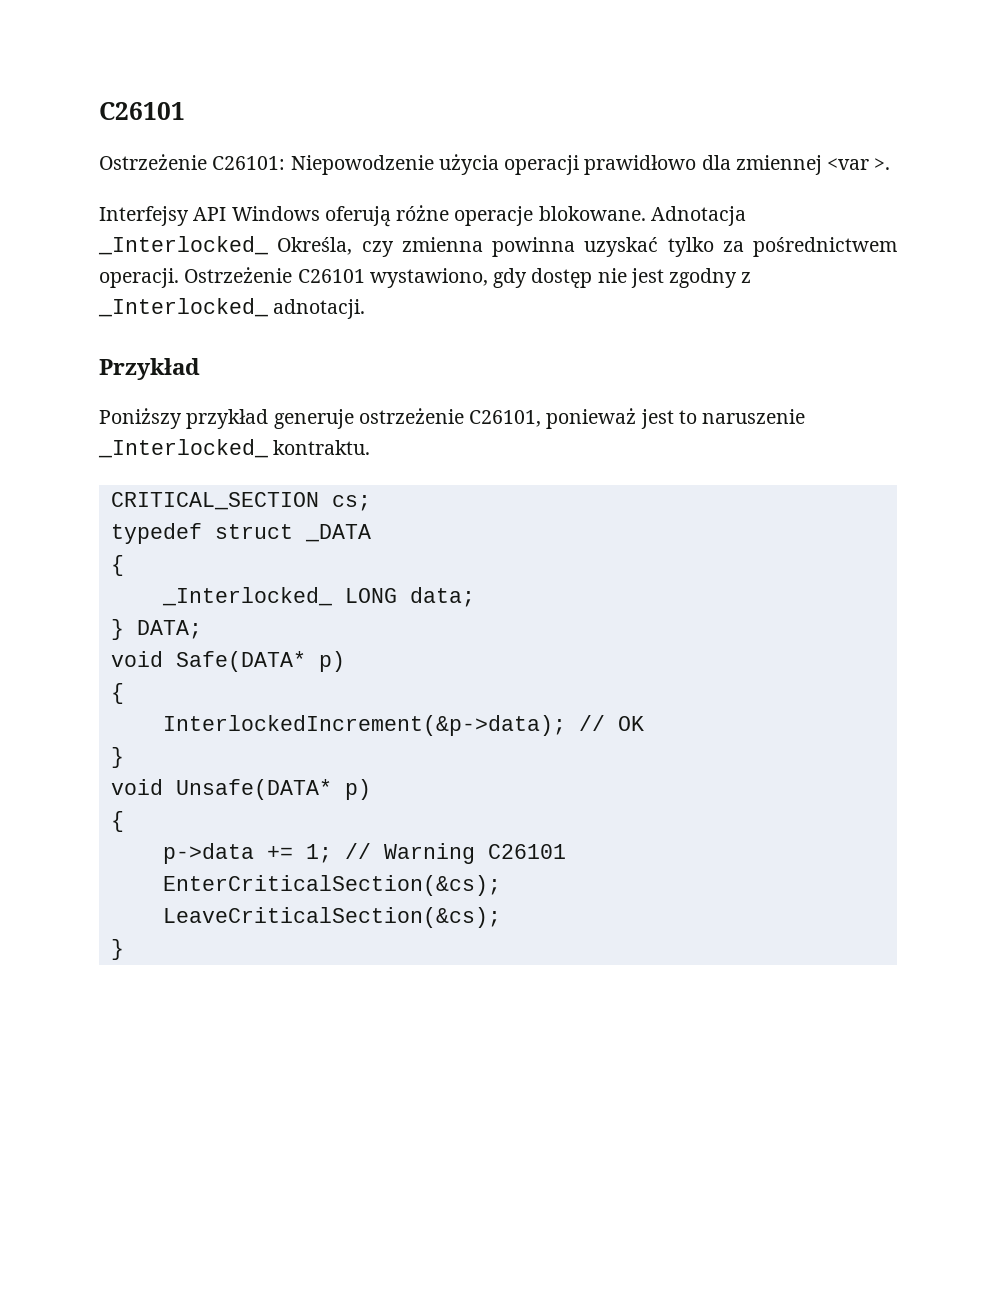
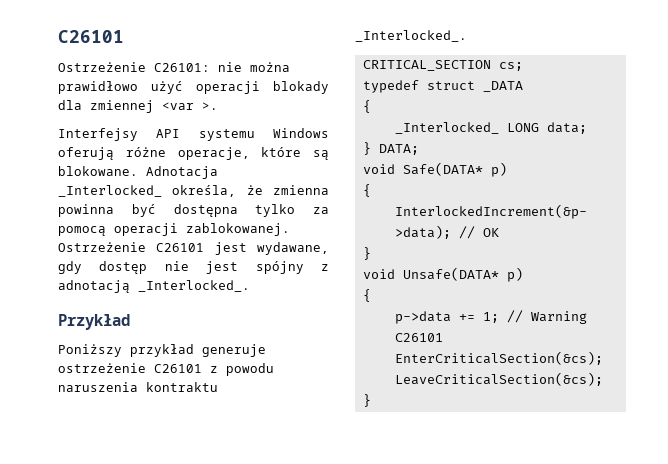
- Ostrzeżenie C26101: Niepowodzenie użycia operacji prawidłowo dla zmiennej <var >.
+ Ostrzeżenie C26101: nie można prawidłowo użyć operacji blokady dla zmiennej <var >.
- Interfejsy API Windows oferują różne operacje blokowane. Adnotacja _Interlocked_ Określa, czy zmienna powinna uzyskać tylko za pośrednictwem operacji. Ostrzeżenie C26101 wystawiono, gdy dostęp nie jest zgodny z _Interlocked_ adnotacji.
+ Interfejsy API systemu Windows oferują różne operacje, które są blokowane. Adnotacja _Interlocked_ określa, że zmienna powinna być dostępna tylko za pomocą operacji zablokowanej. Ostrzeżenie C26101 jest wydawane, gdy dostęp nie jest spójny z adnotacją _Interlocked_.
- Poniższy przykład generuje ostrzeżenie C26101, ponieważ jest to naruszenie _Interlocked_ kontraktu.
+ Poniższy przykład generuje ostrzeżenie C26101 z powodu naruszenia kontraktu _Interlocked_.

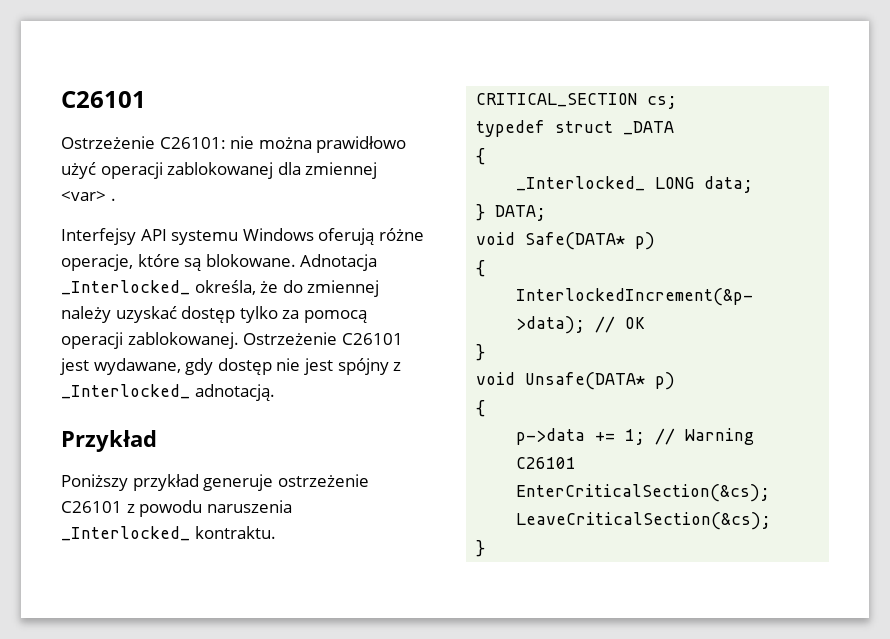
- Ostrzeżenie C26101: nie można prawidłowo użyć operacji blokady dla zmiennej <var >.
+ Ostrzeżenie C26101: nie można prawidłowo użyć operacji zablokowanej dla zmiennej <var> .
- Adnotacja _Interlocked_ określa, że zmienna powinna być dostępna tylko za pomocą operacji zablokowanej.
+ Adnotacja _Interlocked_ określa, że do zmiennej należy uzyskać dostęp tylko za pomocą operacji zablokowanej.
- Ostrzeżenie C26101 jest wydawane, gdy dostęp nie jest spójny z adnotacją _Interlocked_.
+ Ostrzeżenie C26101 jest wydawane, gdy dostęp nie jest spójny z _Interlocked_ adnotacją.
- Poniższy przykład generuje ostrzeżenie C26101 z powodu naruszenia kontraktu _Interlocked_.
+ Poniższy przykład generuje ostrzeżenie C26101 z powodu naruszenia _Interlocked_ kontraktu.

